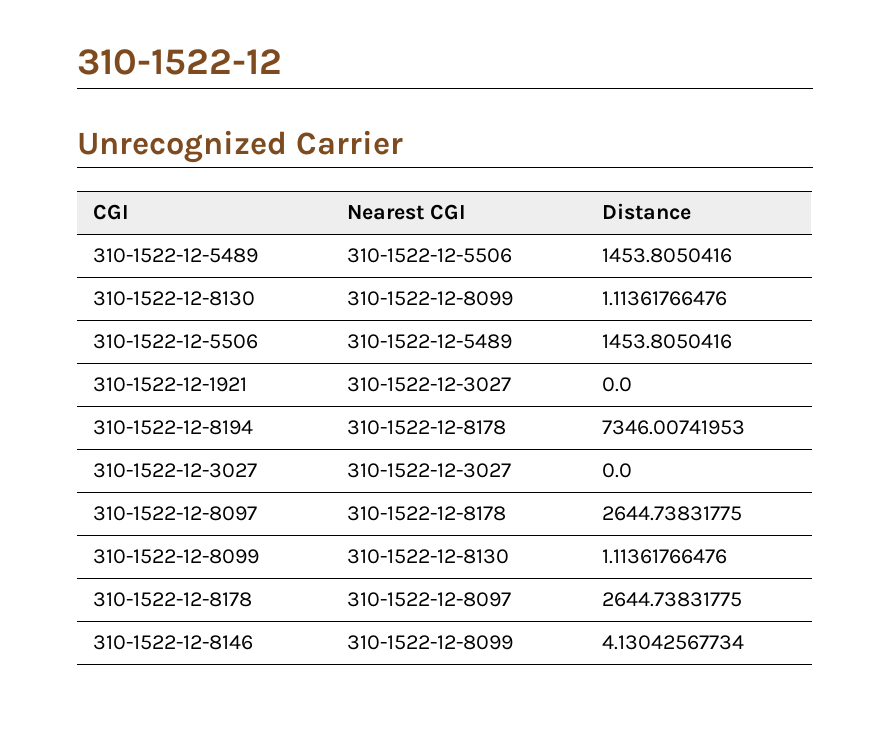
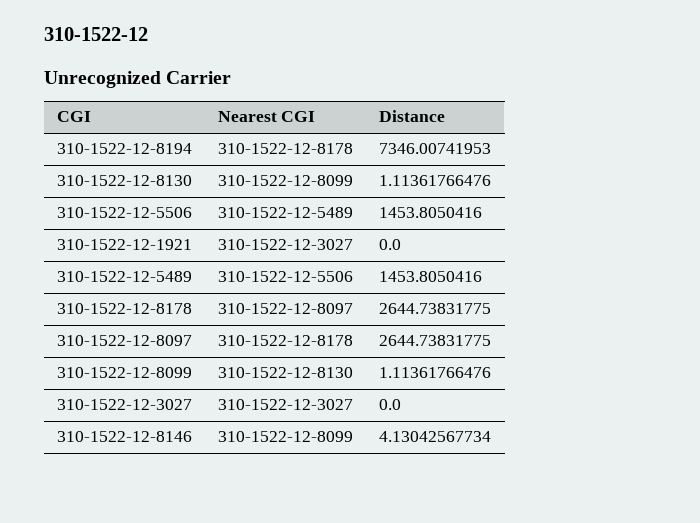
- 310-1522-12-5489 | 310-1522-12-5506 | 1453.8050416
+ 310-1522-12-8194 | 310-1522-12-8178 | 7346.00741953
- 310-1522-12-8194 | 310-1522-12-8178 | 7346.00741953
- 310-1522-12-3027 | 310-1522-12-3027 | 0.0
+ 310-1522-12-5489 | 310-1522-12-5506 | 1453.8050416
+ 310-1522-12-8178 | 310-1522-12-8097 | 2644.73831775
- 310-1522-12-8178 | 310-1522-12-8097 | 2644.73831775
+ 310-1522-12-3027 | 310-1522-12-3027 | 0.0

